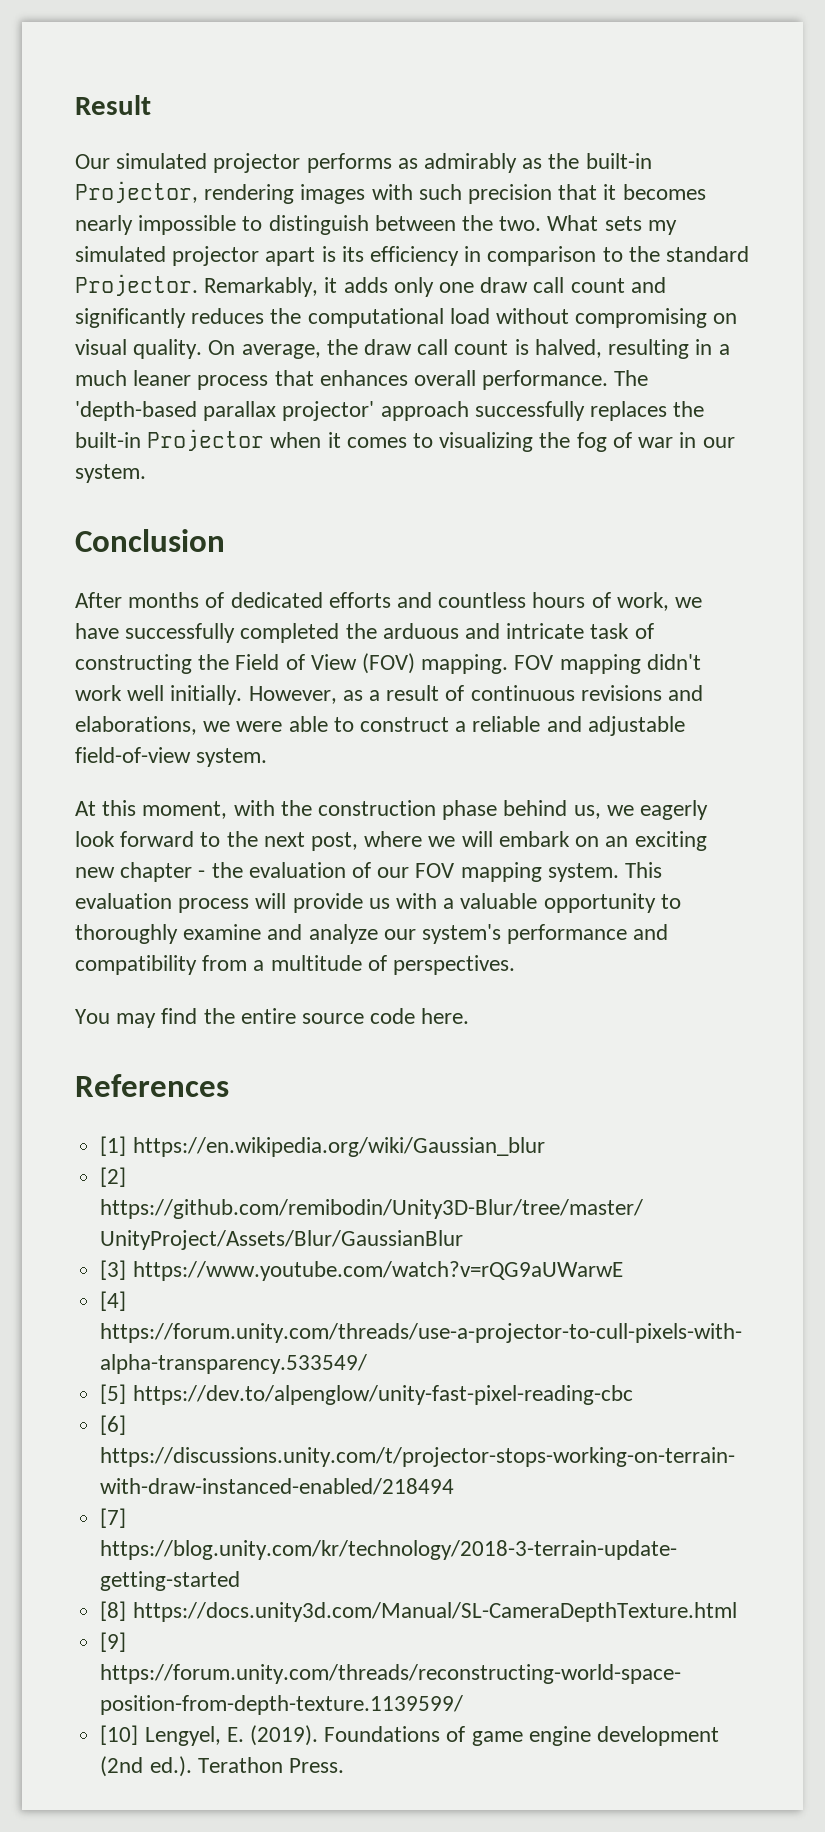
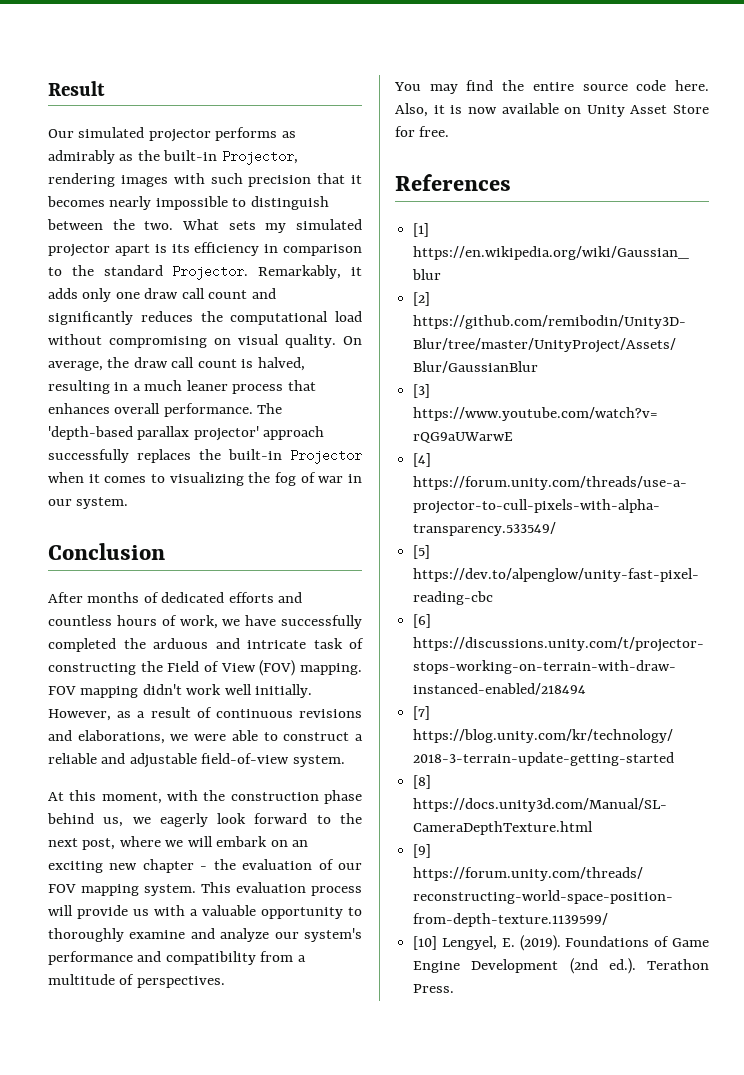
+ Also, it is now available on Unity Asset Store for free.
- Foundations of game engine development (2nd ed.). Terathon Press.
+ Foundations of Game Engine Development (2nd ed.). Terathon Press.

